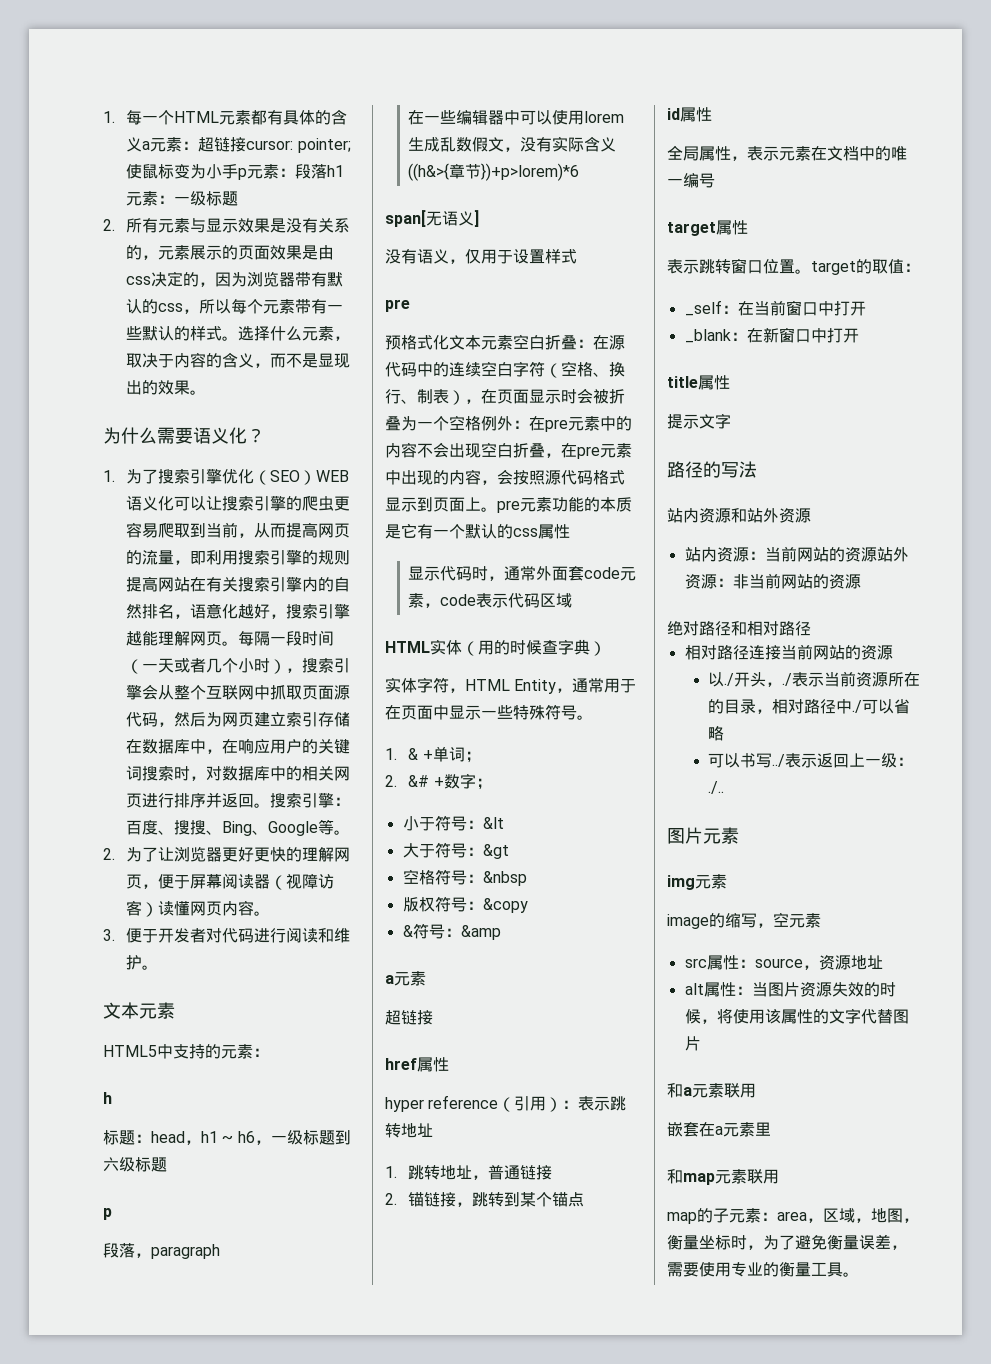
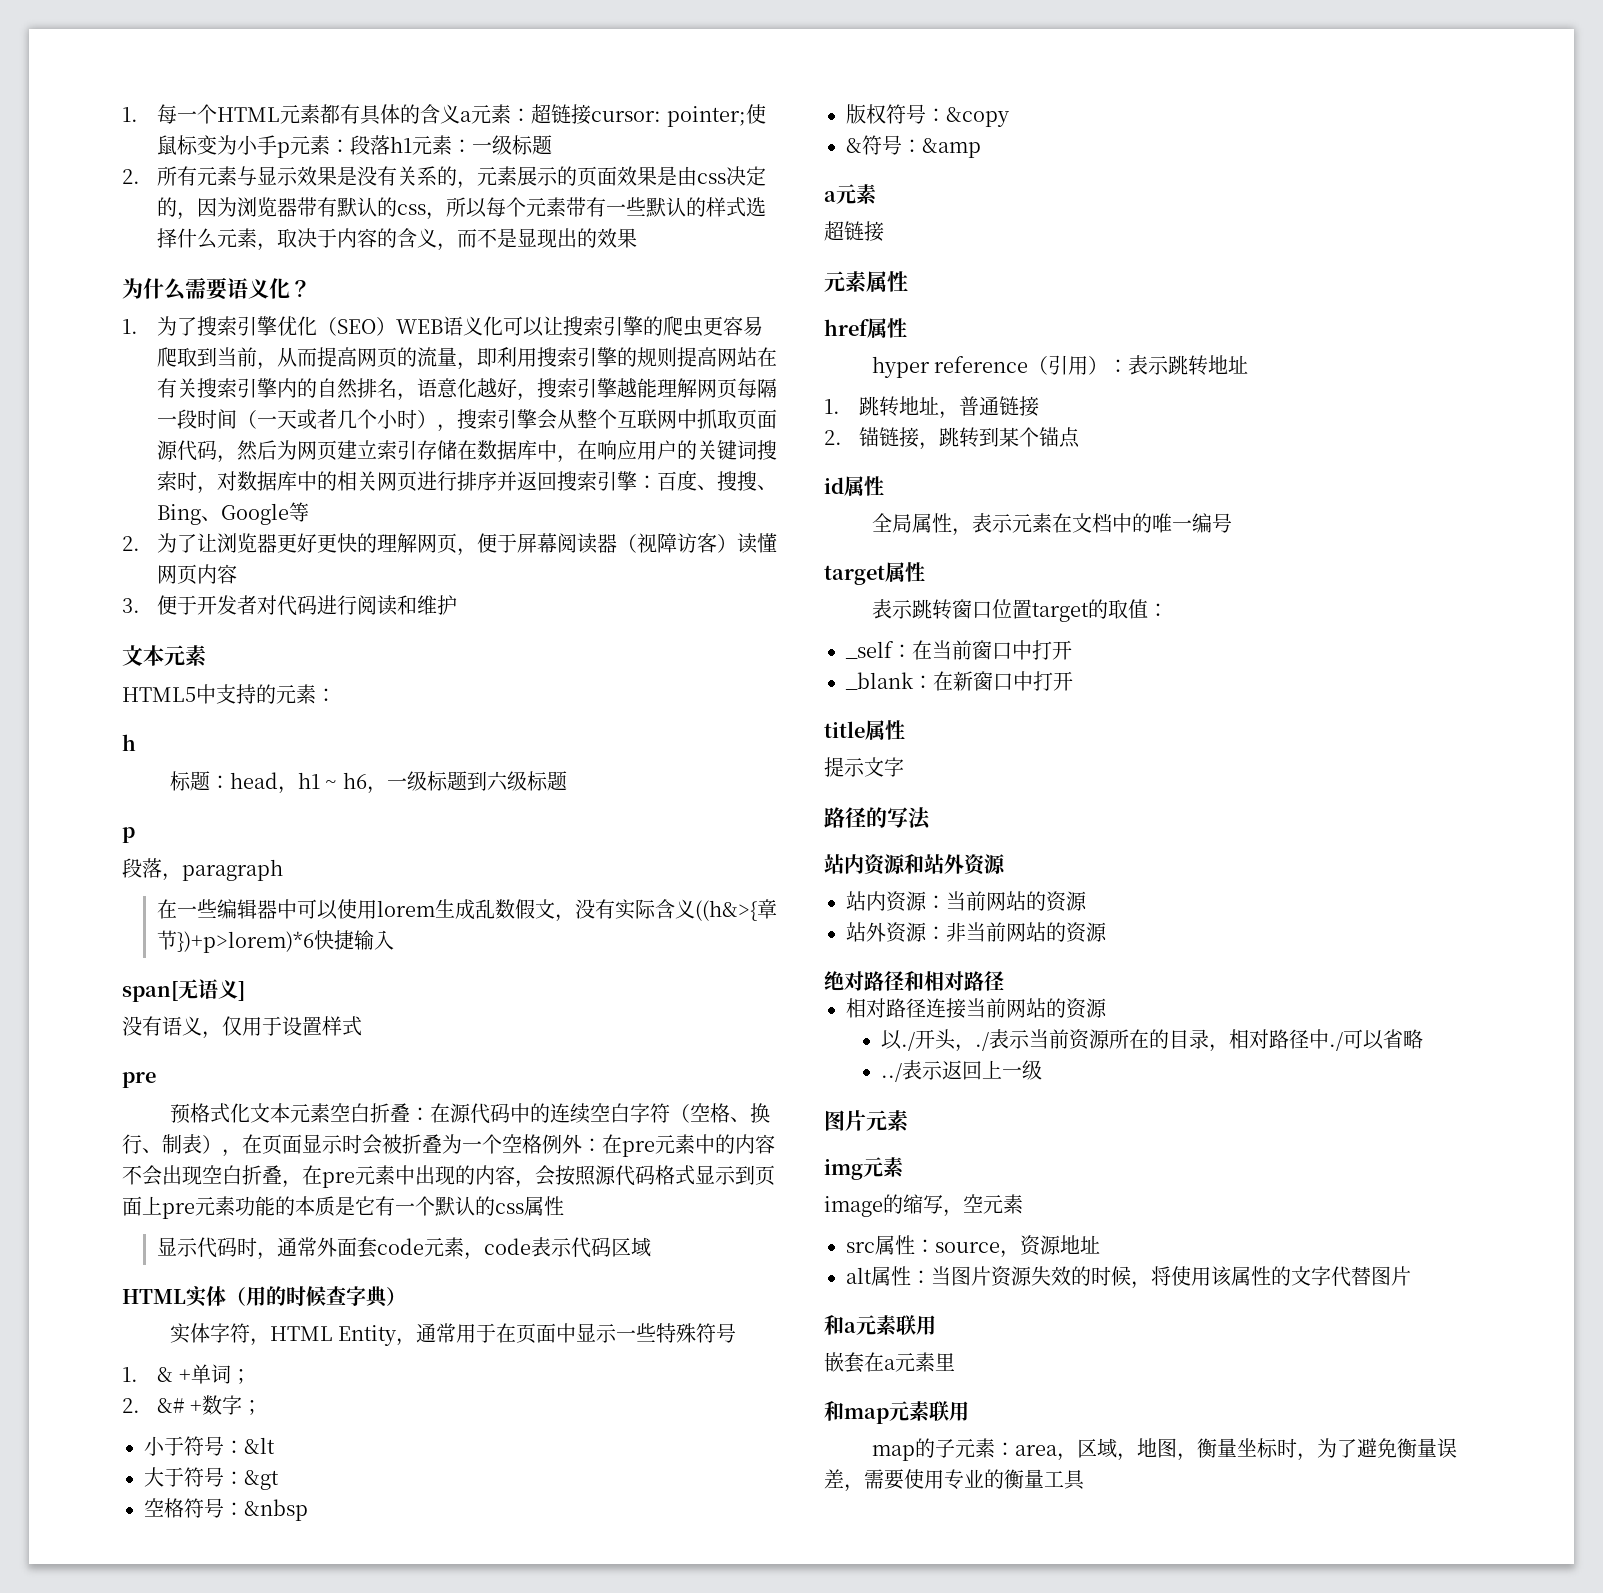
- 2.所有元素与显示效果是没有关系的，元素展示的页面效果是由css决定的，因为浏览器带有默认的css，所以每个元素带有一些默认的样式。选择什么元素，取决于内容的含义，而不是显现出的效果。
+ 2.所有元素与显示效果是没有关系的，元素展示的页面效果是由css决定的，因为浏览器带有默认的css，所以每个元素带有一些默认的样式选择什么元素，取决于内容的含义，而不是显现出的效果
- 1.为了搜索引擎优化（SEO）WEB语义化可以让搜索引擎的爬虫更容易爬取到当前，从而提高网页的流量，即利用搜索引擎的规则提高网站在有关搜索引擎内的自然排名，语意化越好，搜索引擎越能理解网页。每隔一段时间（一天或者几个小时），搜索引擎会从整个互联网中抓取页面源代码，然后为网页建立索引存储在数据库中，在响应用户的关键词搜索时，对数据库中的相关网页进行排序并返回。搜索引擎：
+ 1.为了搜索引擎优化（SEO）WEB语义化可以让搜索引擎的爬虫更容易爬取到当前，从而提高网页的流量，即利用搜索引擎的规则提高网站在有关搜索引擎内的自然排名，语意化越好，搜索引擎越能理解网页每隔一段时间（一天或者几个小时），搜索引擎会从整个互联网中抓取页面源代码，然后为网页建立索引存储在数据库中，在响应用户的关键词搜索时，对数据库中的相关网页进行排序并返回搜索引擎：
- 百度、搜搜、Bing、Google等。
+ 百度、搜搜、Bing、Google等
- 2.为了让浏览器更好更快的理解网页，便于屏幕阅读器（视障访客）读懂网页内容。
+ 2.为了让浏览器更好更快的理解网页，便于屏幕阅读器（视障访客）读懂网页内容
- 3.便于开发者对代码进行阅读和维护。
+ 3.便于开发者对代码进行阅读和维护
- 在一些编辑器中可以使用lorem生成乱数假文，没有实际含义((h&>{章节})+p>lorem)*6
+ 在一些编辑器中可以使用lorem生成乱数假文，没有实际含义((h&>{章节})+p>lorem)*6快捷输入
- 预格式化文本元素空白折叠：在源代码中的连续空白字符（空格、换行、制表），在页面显示时会被折叠为一个空格例外：在pre元素中的内容不会出现空白折叠，在pre元素中出现的内容，会按照源代码格式显示到页面上。pre元素功能的本质是它有一个默认的css属性
+ 预格式化文本元素空白折叠：在源代码中的连续空白字符（空格、换行、制表），在页面显示时会被折叠为一个空格例外：在pre元素中的内容不会出现空白折叠，在pre元素中出现的内容，会按照源代码格式显示到页面上pre元素功能的本质是它有一个默认的css属性
- 实体字符，HTML Entity，通常用于在页面中显示一些特殊符号。
+ 实体字符，HTML Entity，通常用于在页面中显示一些特殊符号
+ 元素属性
- 表示跳转窗口位置。target的取值：
+ 表示跳转窗口位置target的取值：
- 站内资源：当前网站的资源站外资源：非当前网站的资源
+ 站内资源：当前网站的资源
+ 站外资源：非当前网站的资源
- 可以书写../表示返回上一级：./..
+ ../表示返回上一级
- map的子元素：area，区域，地图，衡量坐标时，为了避免衡量误差，需要使用专业的衡量工具。
+ map的子元素：area，区域，地图，衡量坐标时，为了避免衡量误差，需要使用专业的衡量工具

